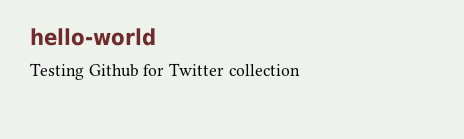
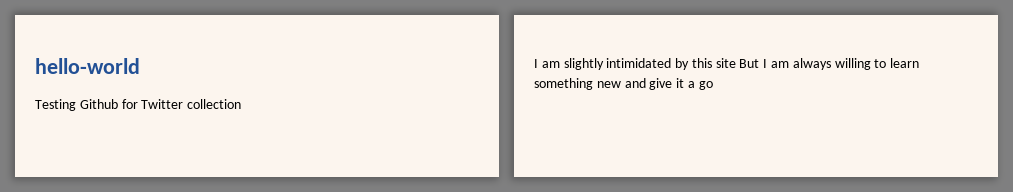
+ I am slightly intimidated by this site But I am always willing to learn something new and give it a go

